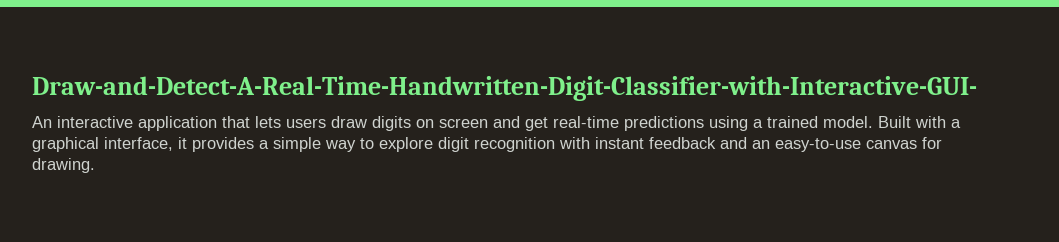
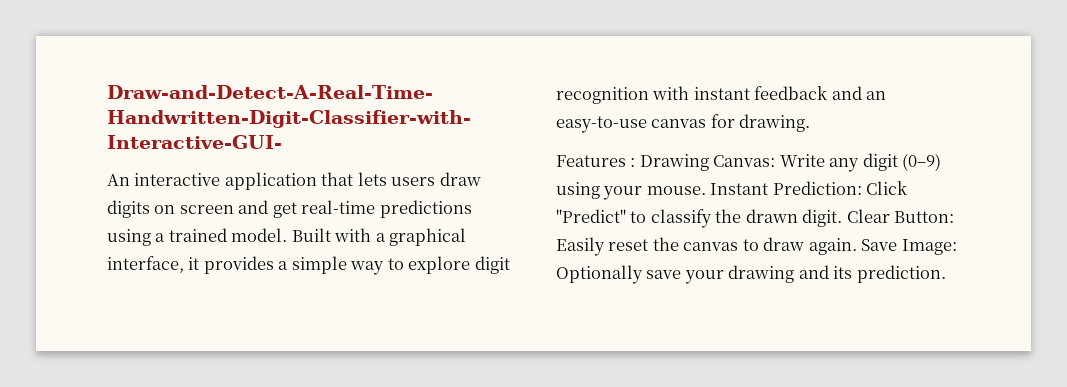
+ Features : Drawing Canvas: Write any digit (0–9) using your mouse. Instant Prediction: Click "Predict" to classify the drawn digit. Clear Button: Easily reset the canvas to draw again. Save Image: Optionally save your drawing and its prediction.

